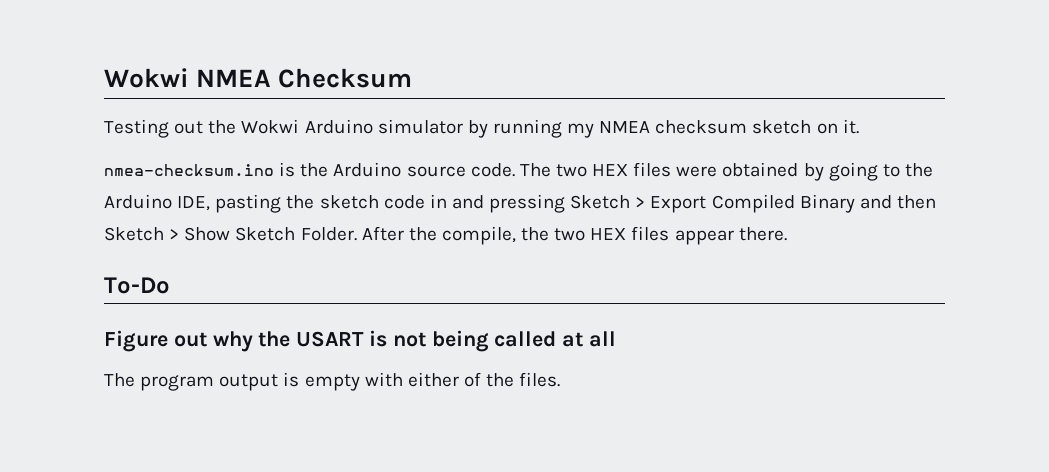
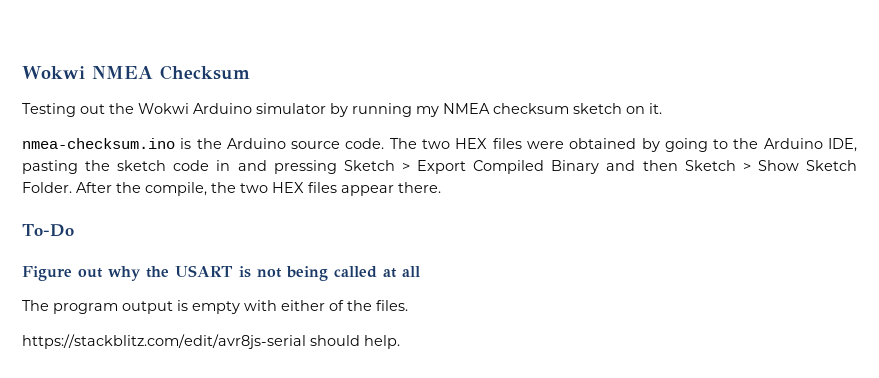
+ https://stackblitz.com/edit/avr8js-serial should help.

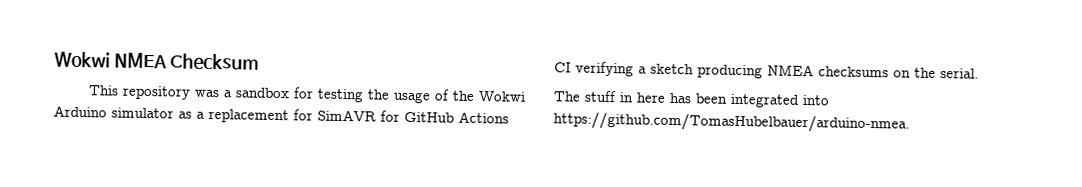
- Testing out the Wokwi Arduino simulator by running my NMEA checksum sketch on it.
- nmea-checksum.ino is the Arduino source code. The two HEX files were obtained by going to the Arduino IDE, pasting the sketch code in and pressing Sketch > Export Compiled Binary and then Sketch > Show Sketch Folder. After the compile, the two HEX files appear there.
- To-Do
- Figure out why the USART is not being called at all
- The program output is empty with either of the files.
- https://stackblitz.com/edit/avr8js-serial should help.
+ This repository was a sandbox for testing the usage of the Wokwi Arduino simulator as a replacement for SimAVR for GitHub Actions CI verifying a sketch producing NMEA checksums on the serial.
+ The stuff in here has been integrated into https://github.com/TomasHubelbauer/arduino-nmea.

